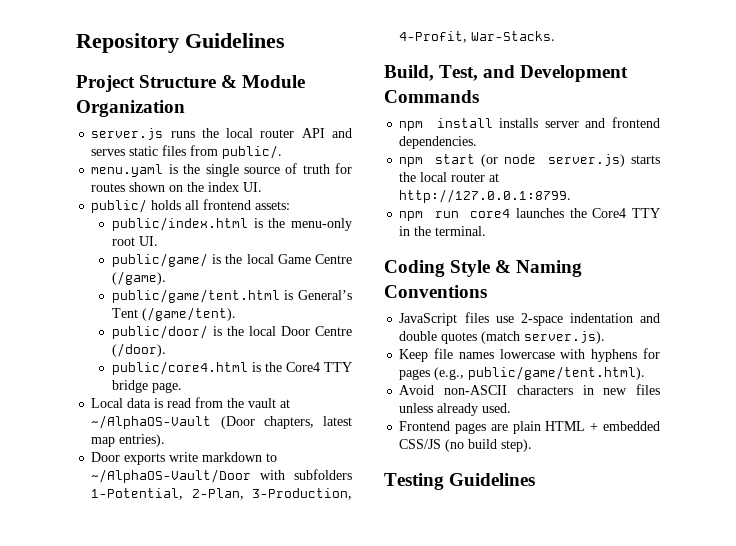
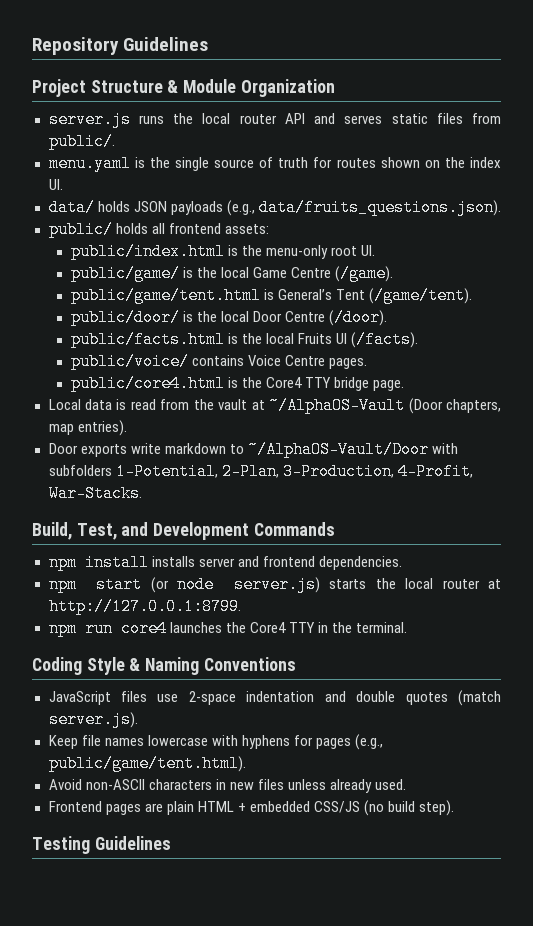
+ data/ holds JSON payloads (e.g., data/fruits_questions.json).
+ public/facts.html is the local Fruits UI (/facts).
+ public/voice/ contains Voice Centre pages.
- Local data is read from the vault at ~/AlphaOS-Vault (Door chapters, latest map entries).
+ Local data is read from the vault at ~/AlphaOS-Vault (Door chapters, map entries).

